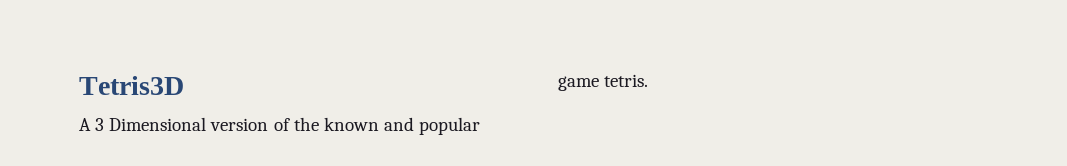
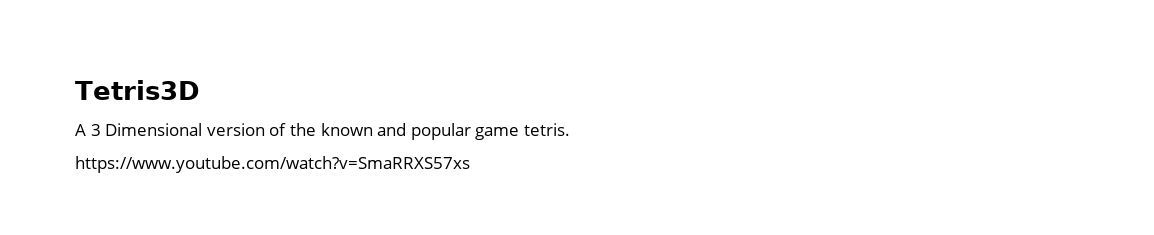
+ https://www.youtube.com/watch?v=SmaRRXS57xs

